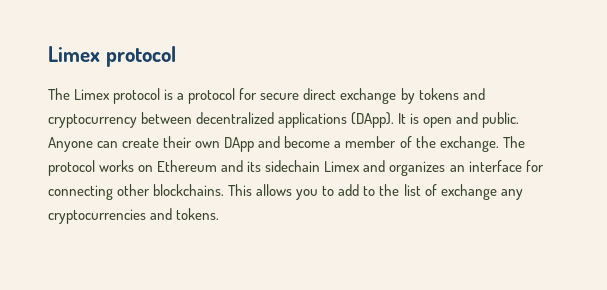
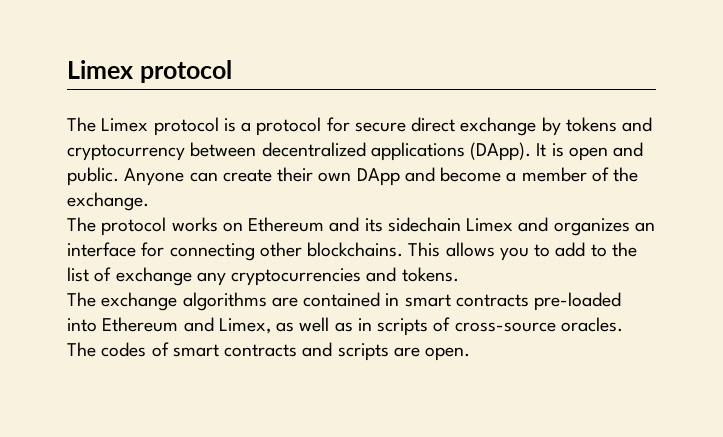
- Anyone can create their own DApp and become a member of the exchange. The protocol works on Ethereum and its sidechain Limex and organizes an interface for connecting other blockchains.
+ Anyone can create their own DApp and become a member of the exchange.
+ The protocol works on Ethereum and its sidechain Limex and organizes an interface for connecting other blockchains.
+ The exchange algorithms are contained in smart contracts pre-loaded into Ethereum and Limex, as well as in scripts of cross-source oracles. The codes of smart contracts and scripts are open.

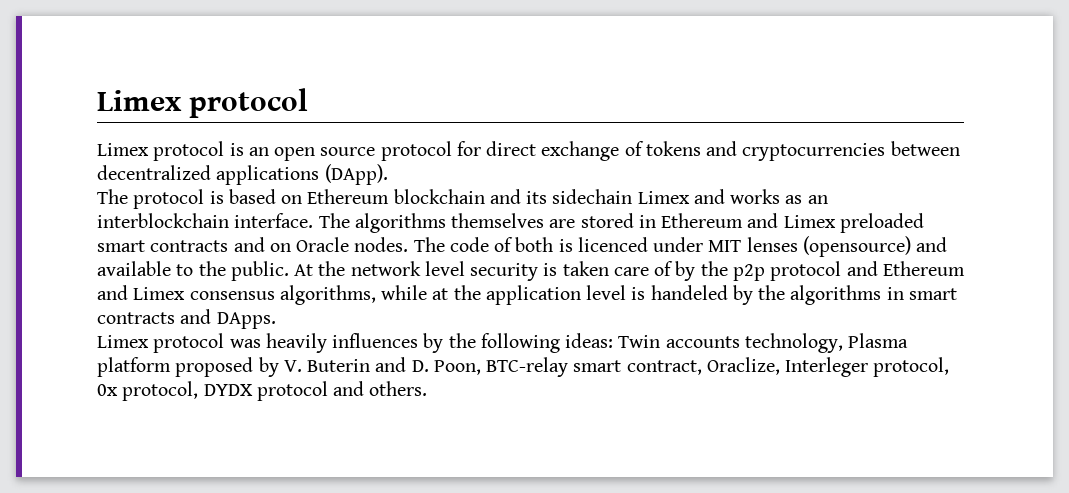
- The Limex protocol is a protocol for secure direct exchange by tokens and cryptocurrency between decentralized applications (DApp). It is open and public. Anyone can create their own DApp and become a member of the exchange.
+ Limex protocol is an open source protocol for direct exchange of tokens and cryptocurrencies between decentralized applications (DApp).
- The protocol works on Ethereum and its sidechain Limex and organizes an interface for connecting other blockchains. This allows you to add to the list of exchange any cryptocurrencies and tokens.
- The exchange algorithms are contained in smart contracts pre-loaded into Ethereum and Limex, as well as in scripts of cross-source oracles. The codes of smart contracts and scripts are open.
+ The protocol is based on Ethereum blockchain and its sidechain Limex and works as an interblockchain interface. The algorithms themselves are stored in Ethereum and Limex preloaded smart contracts and on Oracle nodes. The code of both is licenced under MIT lenses (opensource) and available to the public. At the network level security is taken care of by the p2p protocol and Ethereum and Limex consensus algorithms, while at the application level is handeled by the algorithms in smart contracts and DApps.
+ Limex protocol was heavily influences by the following ideas: Twin accounts technology, Plasma platform proposed by V. Buterin and D. Poon, BTC-relay smart contract, Oraclize, Interleger protocol, 0x protocol, DYDX protocol and others.

